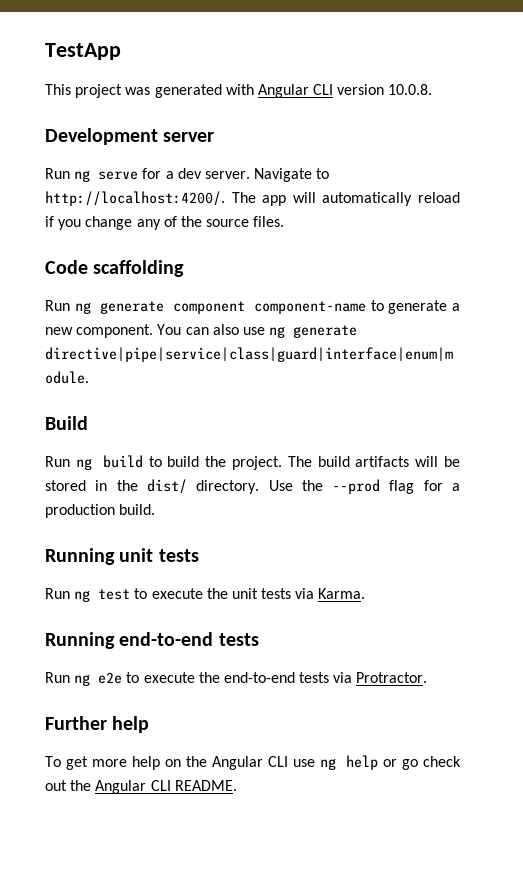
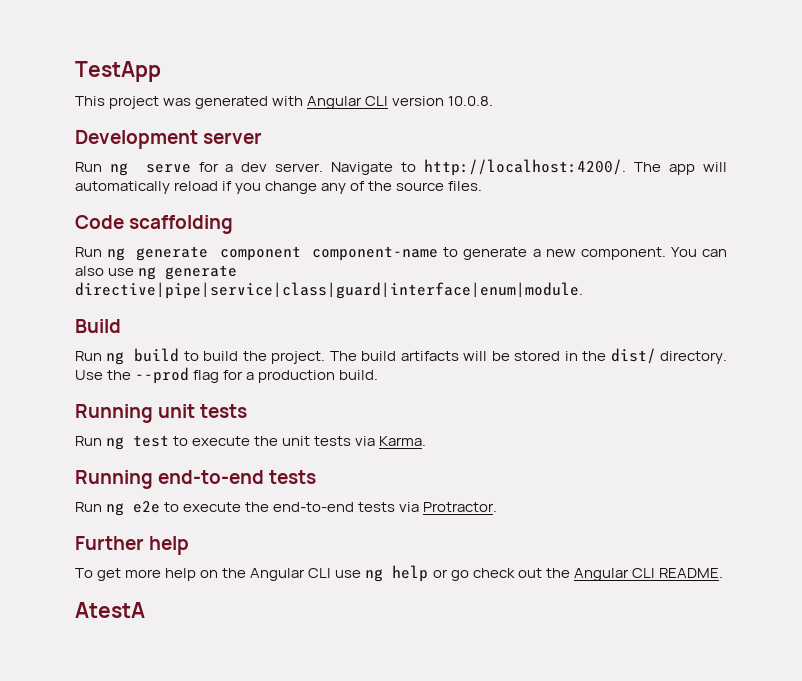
+ AtestA

